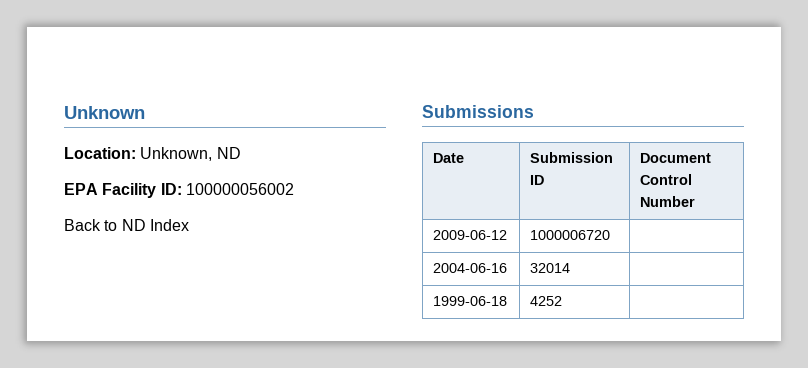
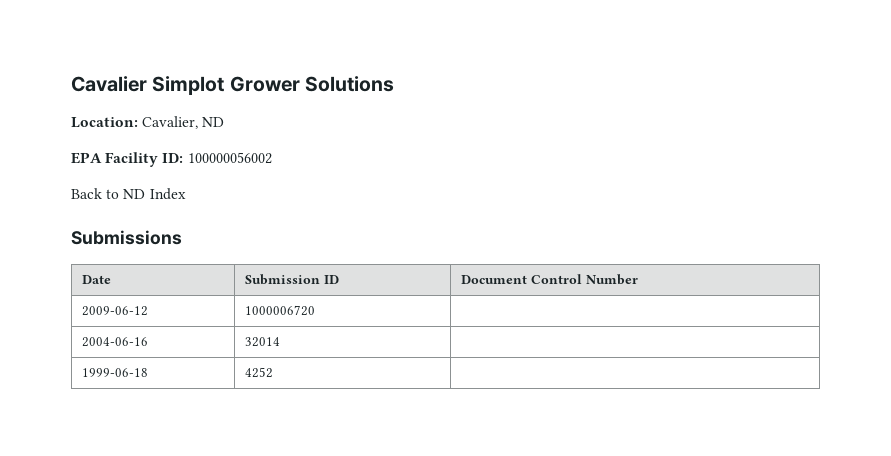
- Unknown
+ Cavalier Simplot Grower Solutions
- Location: Unknown, ND
+ Location: Cavalier, ND

